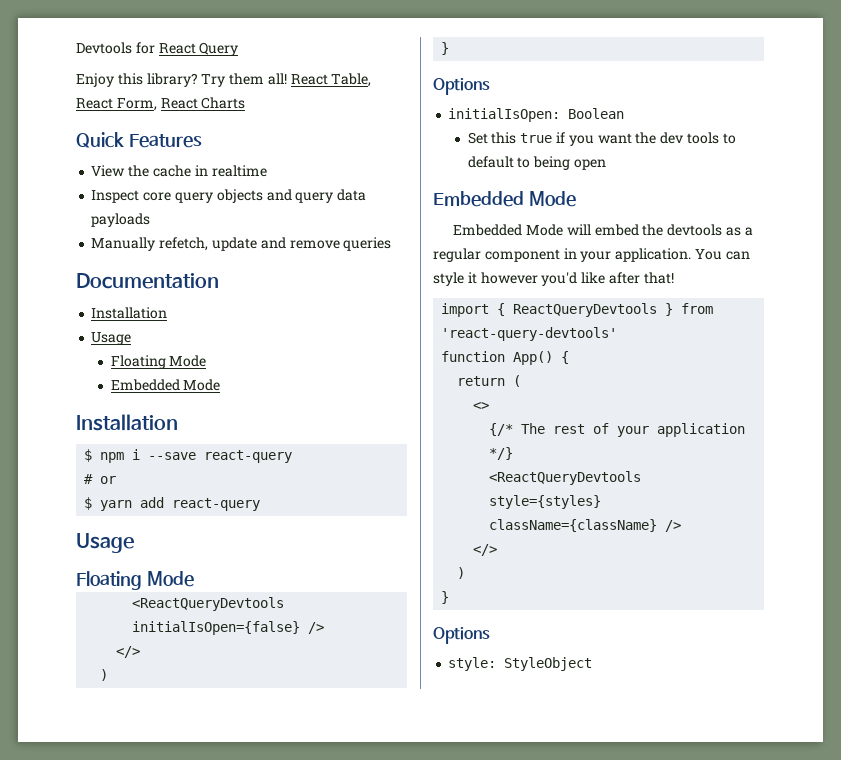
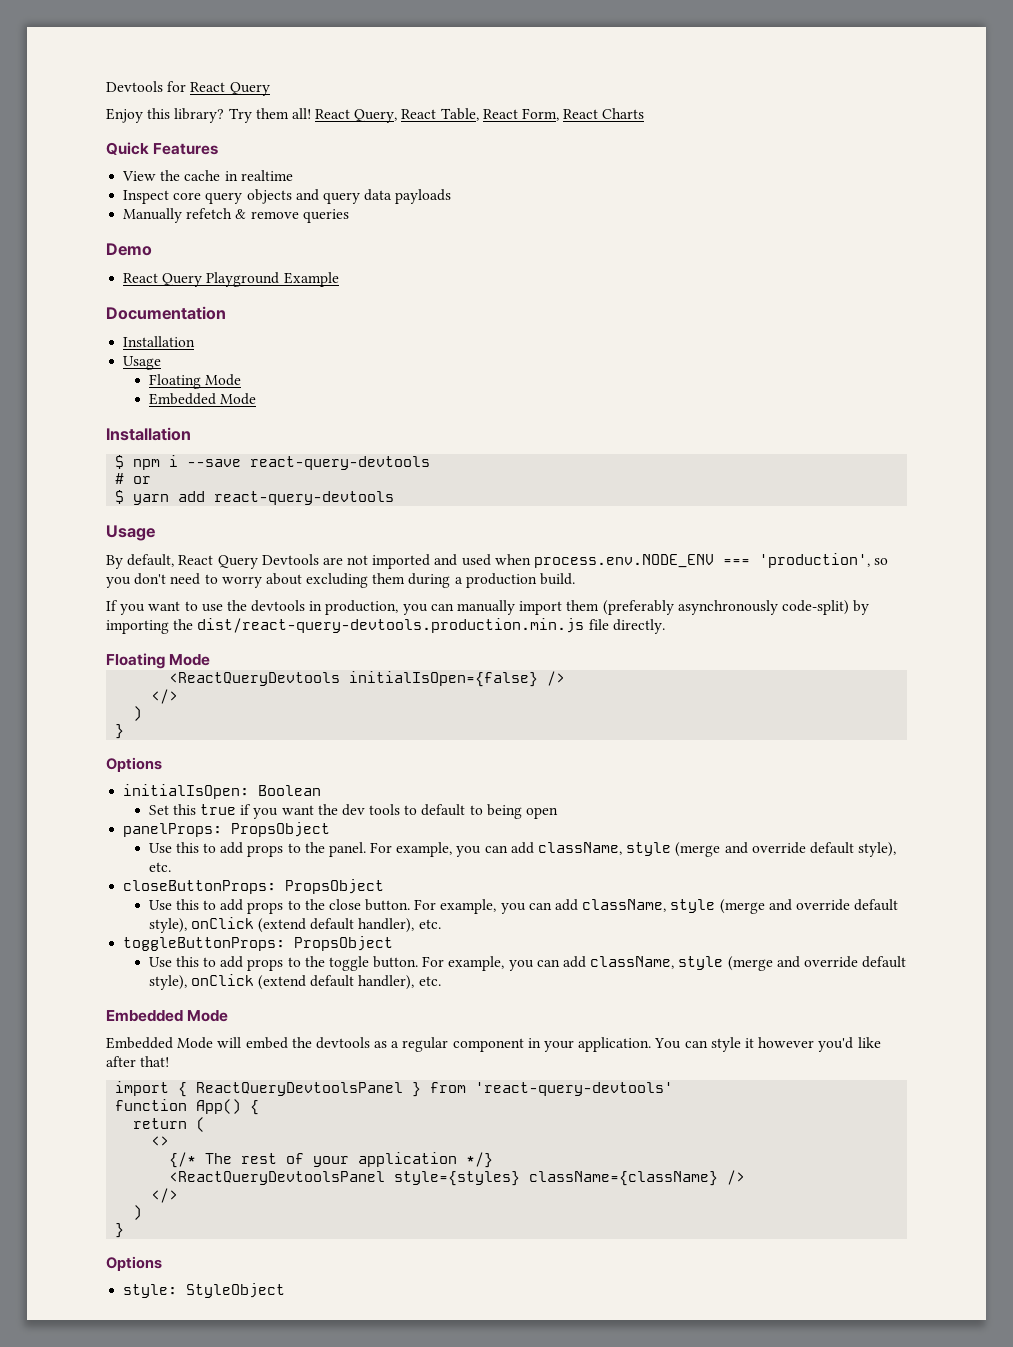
- React Table, React Form, React Charts
+ React Query, React Table, React Form, React Charts
- Manually refetch, update and remove queries
+ Manually refetch & remove queries
+ Demo
+ React Query Playground Example
- $ npm i --save react-query
+ $ npm i --save react-query-devtools
- $ yarn add react-query
+ $ yarn add react-query-devtools
  Usage
+ By default, React Query Devtools are not imported and used when process.env.NODE_ENV === 'production', so you don't need to worry about excluding them during a production build.
+ If you want to use the devtools in production, you can manually import them (preferably asynchronously code-split) by importing the dist/react-query-devtools.production.min.js file directly.
+ panelProps: PropsObject
+ Use this to add props to the panel. For example, you can add className, style (merge and override default style), etc.
+ closeButtonProps: PropsObject
+ Use this to add props to the close button. For example, you can add className, style (merge and override default style), onClick (extend default handler), etc.
+ toggleButtonProps: PropsObject
+ Use this to add props to the toggle button. For example, you can add className, style (merge and override default style), onClick (extend default handler), etc.
- import { ReactQueryDevtools } from 'react-query-devtools'
+ import { ReactQueryDevtoolsPanel } from 'react-query-devtools'
- <ReactQueryDevtools style={styles} className={className} />
+ <ReactQueryDevtoolsPanel style={styles} className={className} />

